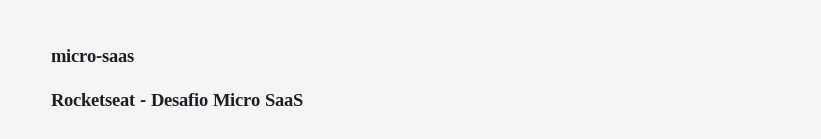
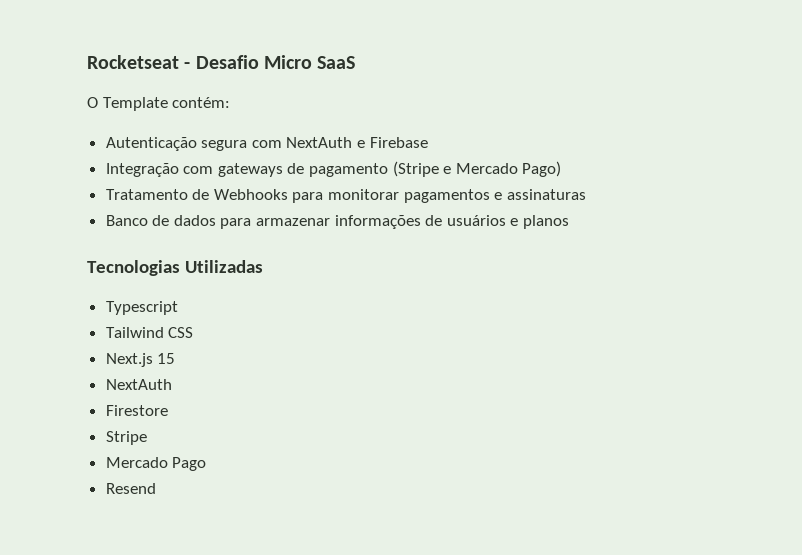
- micro-saas
+ O Template contém:
+ Autenticação segura com NextAuth e Firebase
+ Integração com gateways de pagamento (Stripe e Mercado Pago)
+ Tratamento de Webhooks para monitorar pagamentos e assinaturas
+ Banco de dados para armazenar informações de usuários e planos
+ Tecnologias Utilizadas
+ Typescript
+ Tailwind CSS
+ Next.js 15
+ NextAuth
+ Firestore
+ Stripe
+ Mercado Pago
+ Resend

